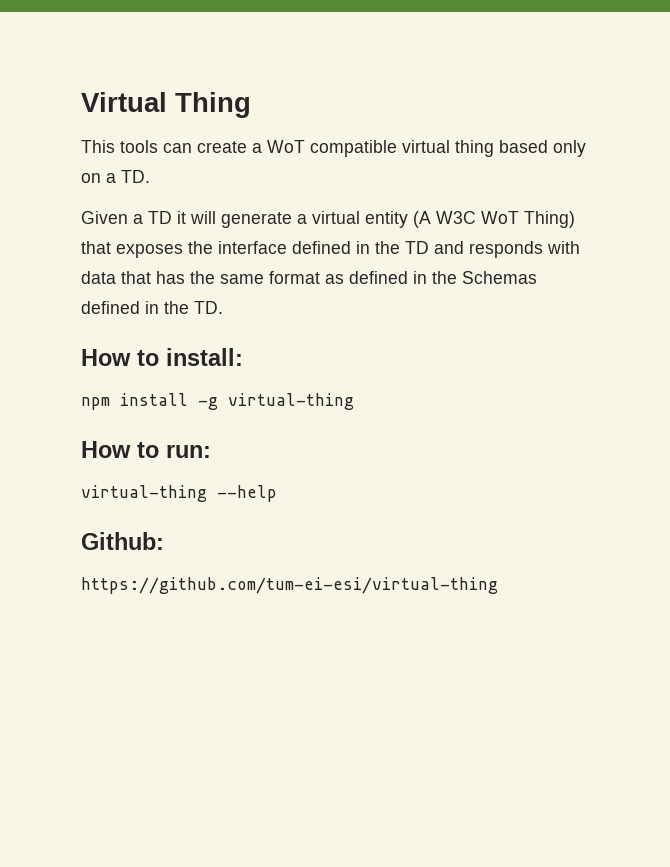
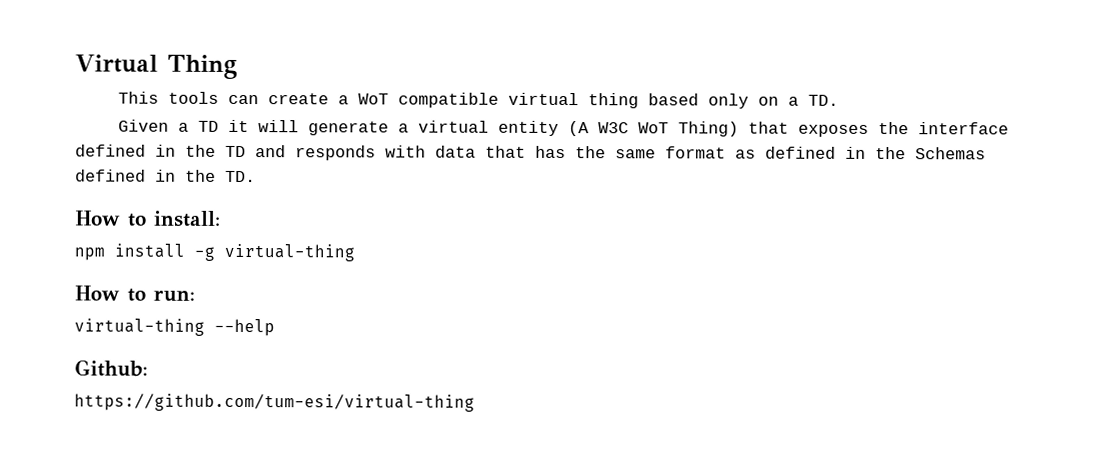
- https://github.com/tum-ei-esi/virtual-thing
+ https://github.com/tum-esi/virtual-thing

